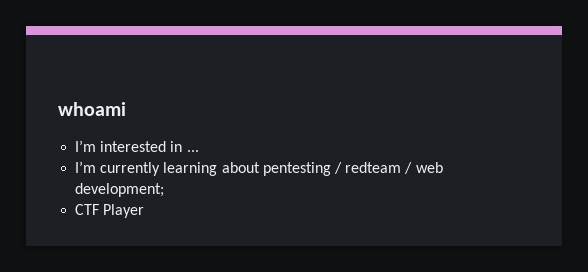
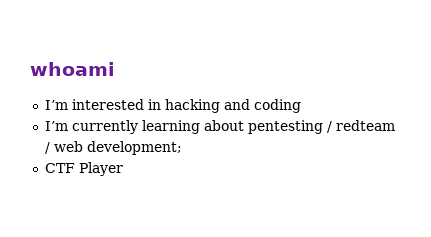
- I’m interested in ...
+ I’m interested in hacking and coding

